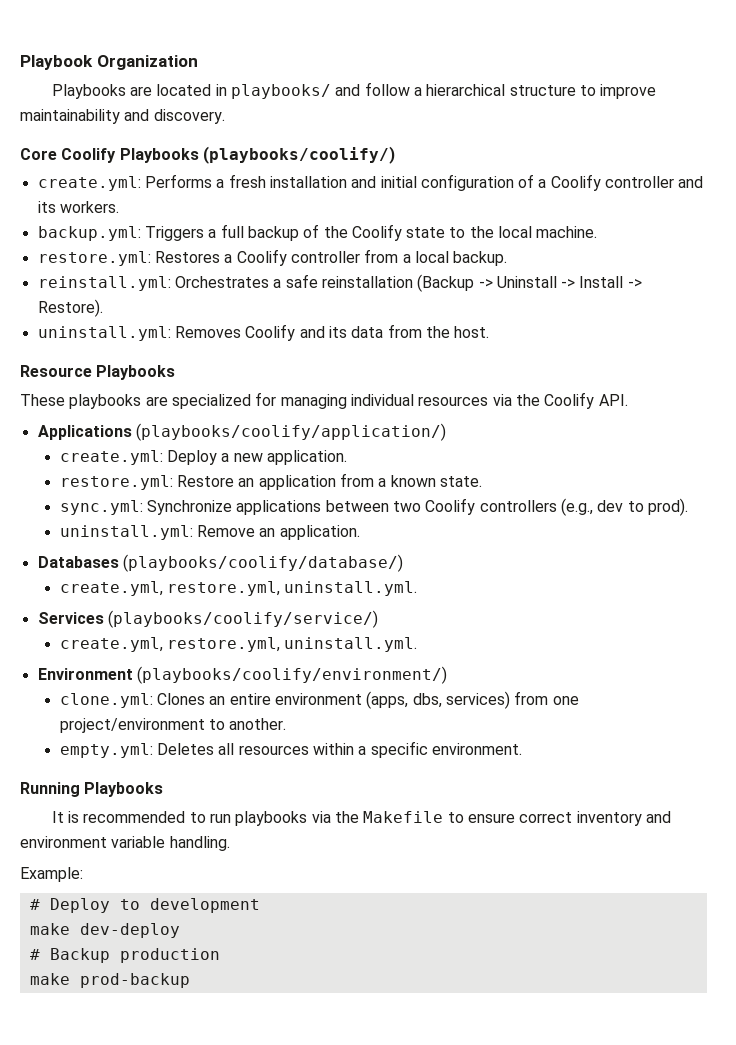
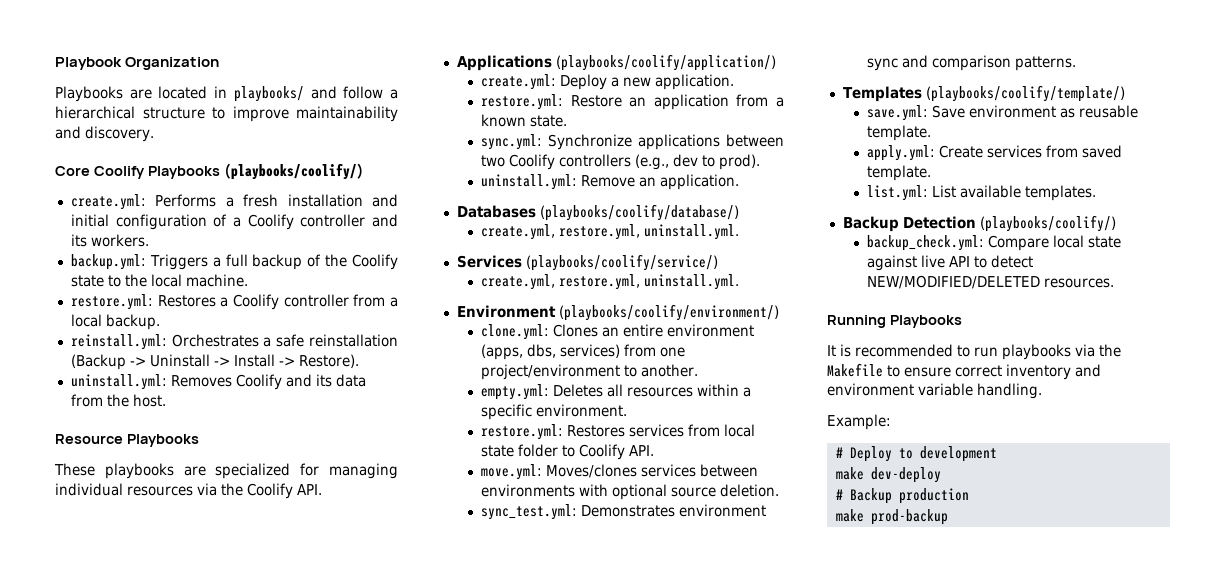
+ restore.yml: Restores services from local state folder to Coolify API.
+ move.yml: Moves/clones services between environments with optional source deletion.
+ sync_test.yml: Demonstrates environment sync and comparison patterns.
+ Templates (playbooks/coolify/template/)
+ save.yml: Save environment as reusable template.
+ apply.yml: Create services from saved template.
+ list.yml: List available templates.
+ Backup Detection (playbooks/coolify/)
+ backup_check.yml: Compare local state against live API to detect NEW/MODIFIED/DELETED resources.

